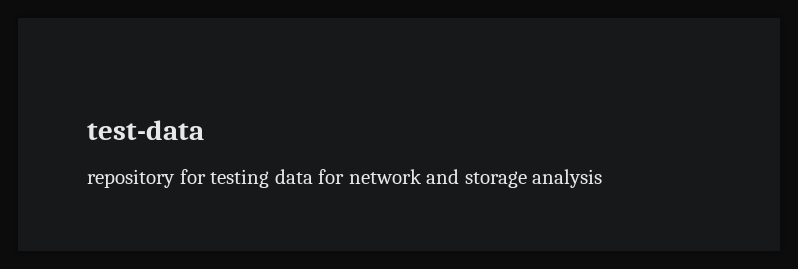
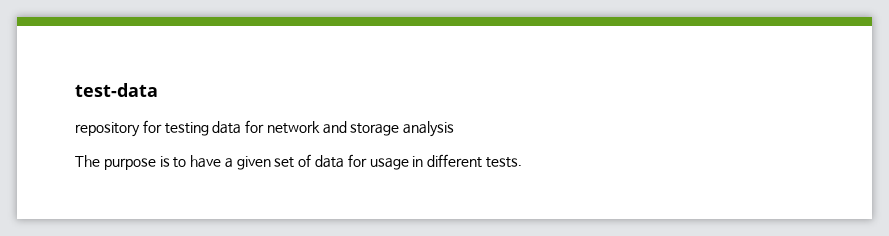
+ The purpose is to have a given set of data for usage in different tests.

